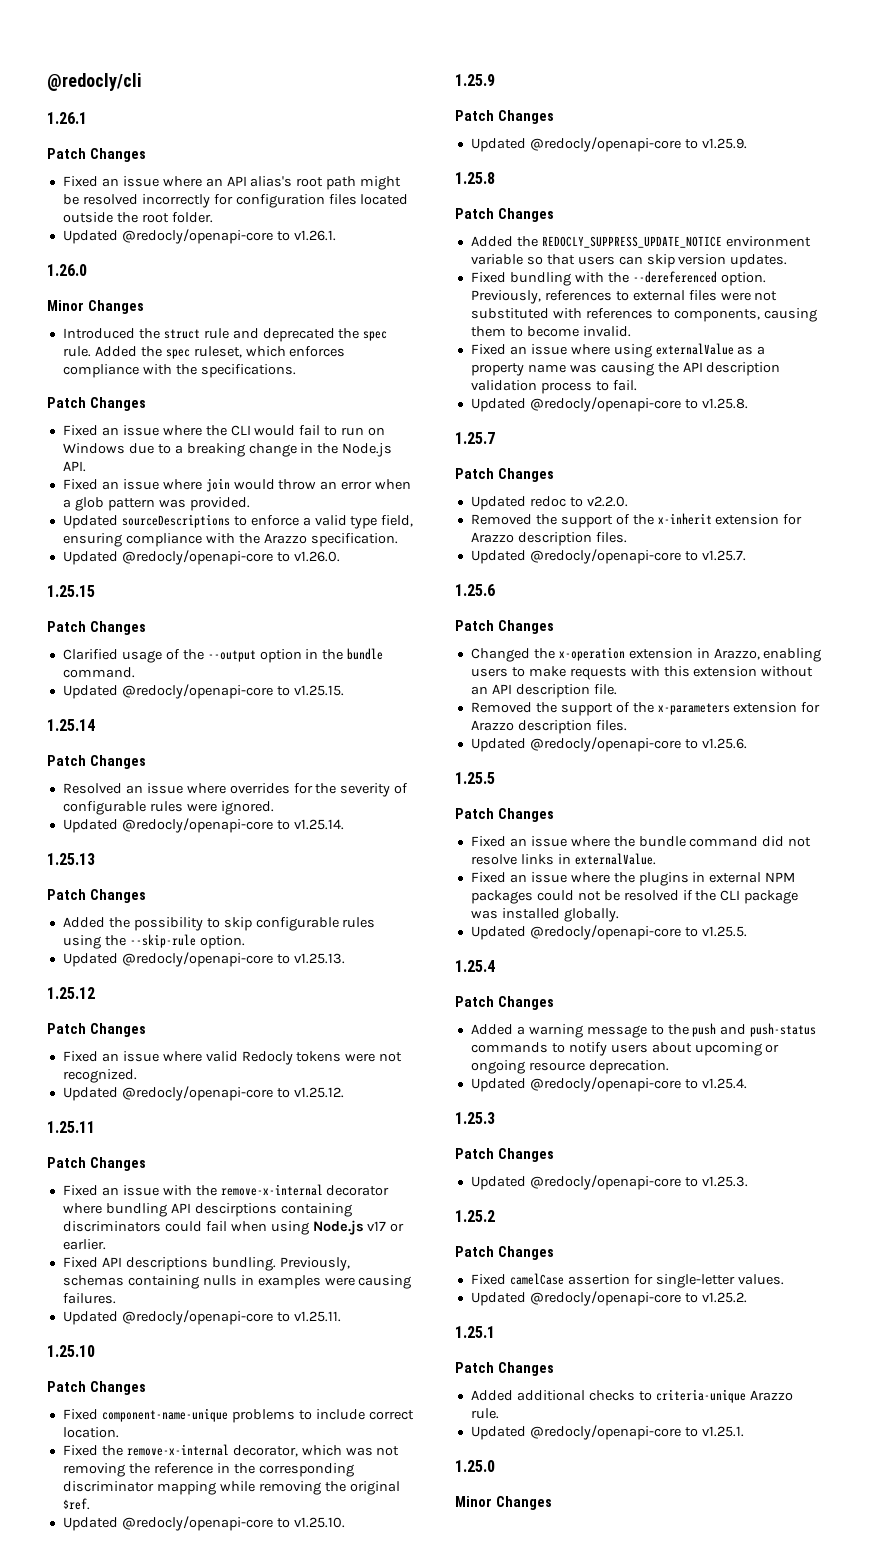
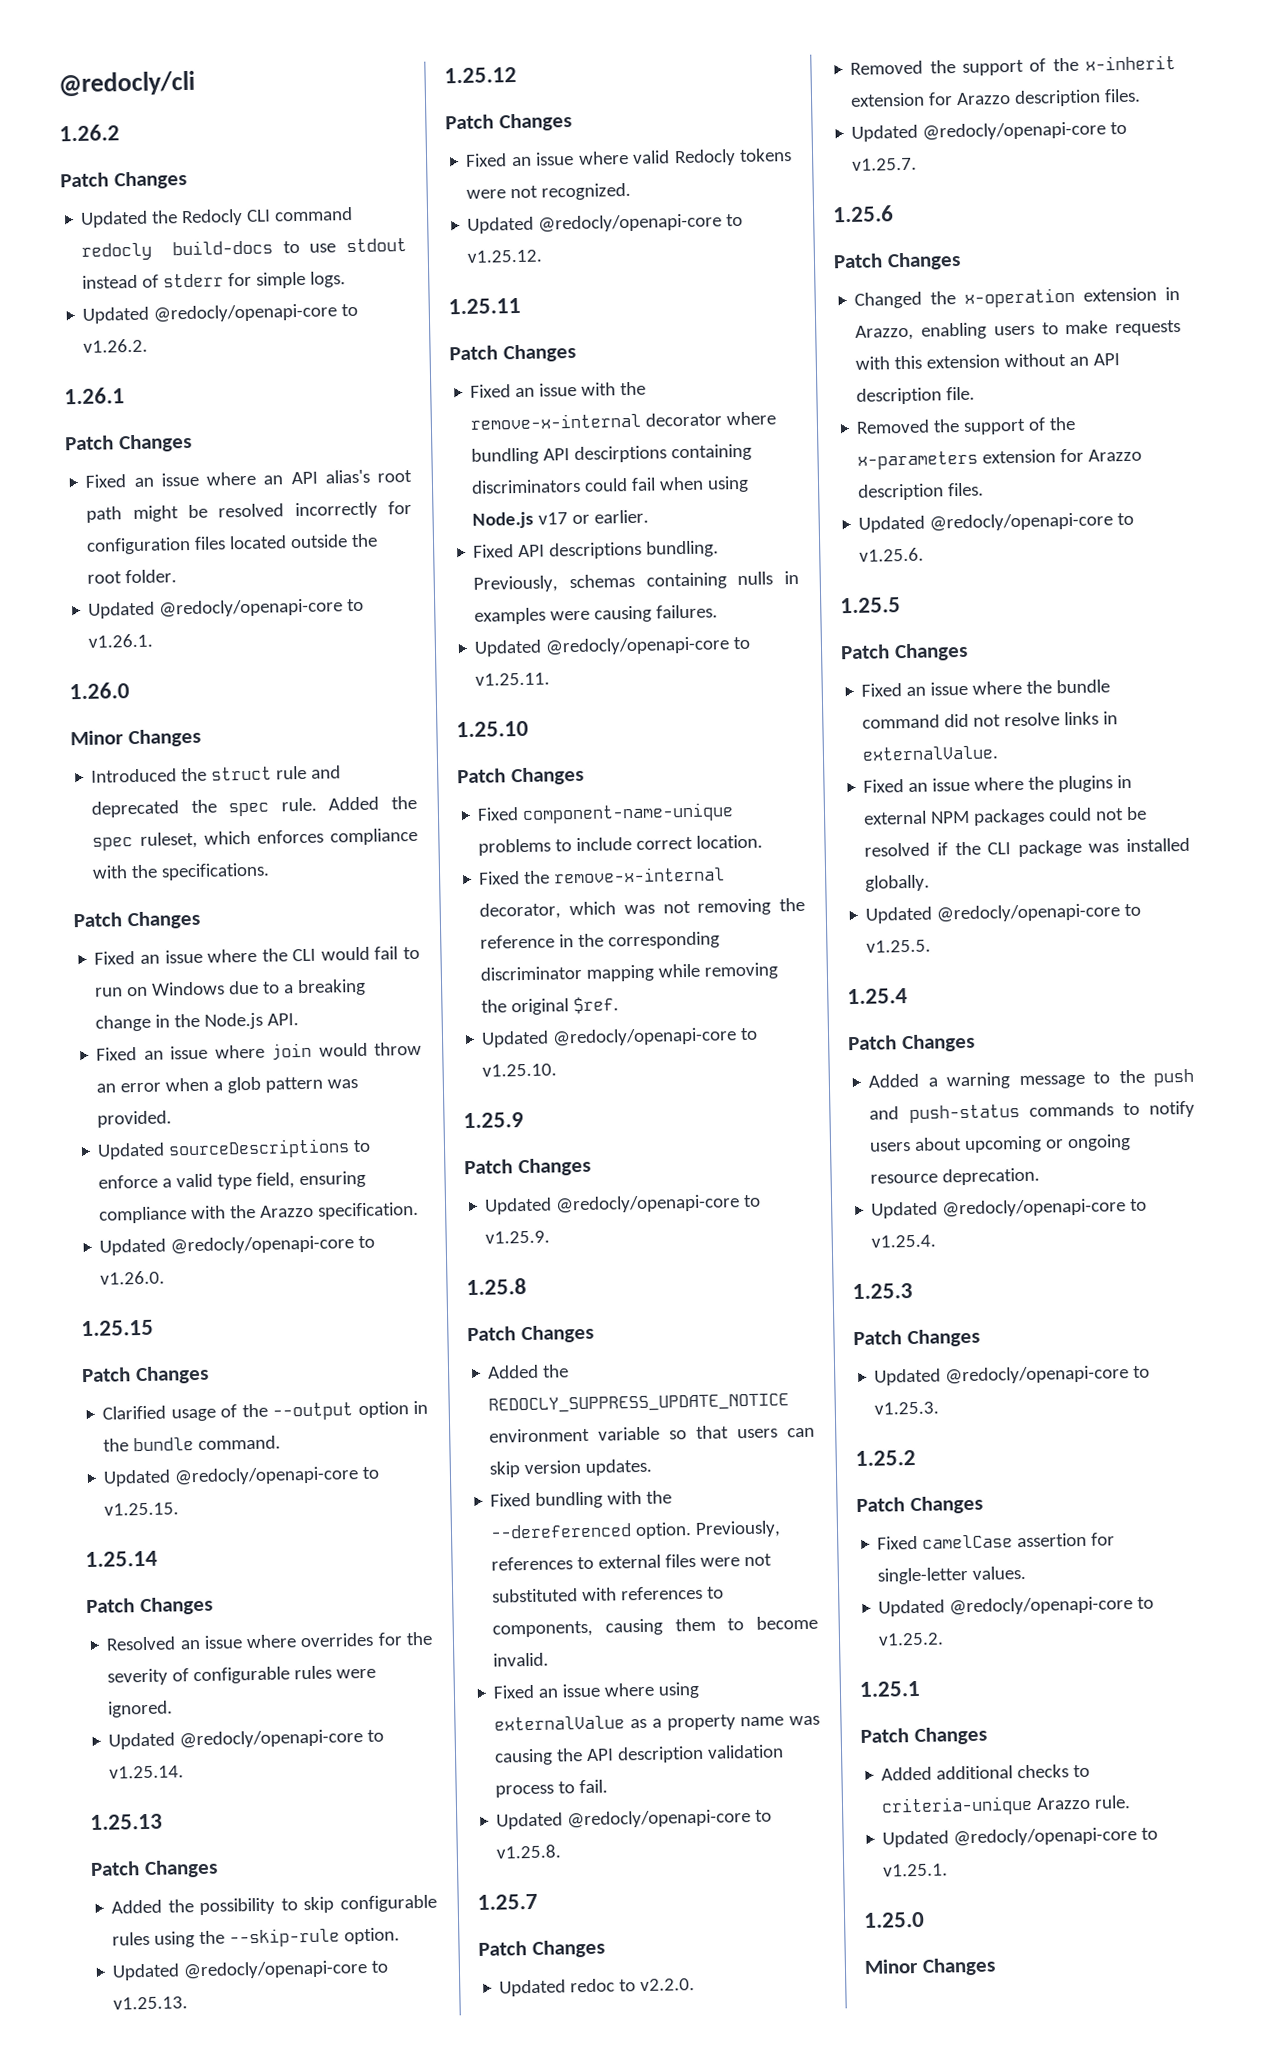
+ 1.26.2
+ Patch Changes
+ Updated the Redocly CLI command redocly build-docs to use stdout instead of stderr for simple logs.
+ Updated @redocly/openapi-core to v1.26.2.

